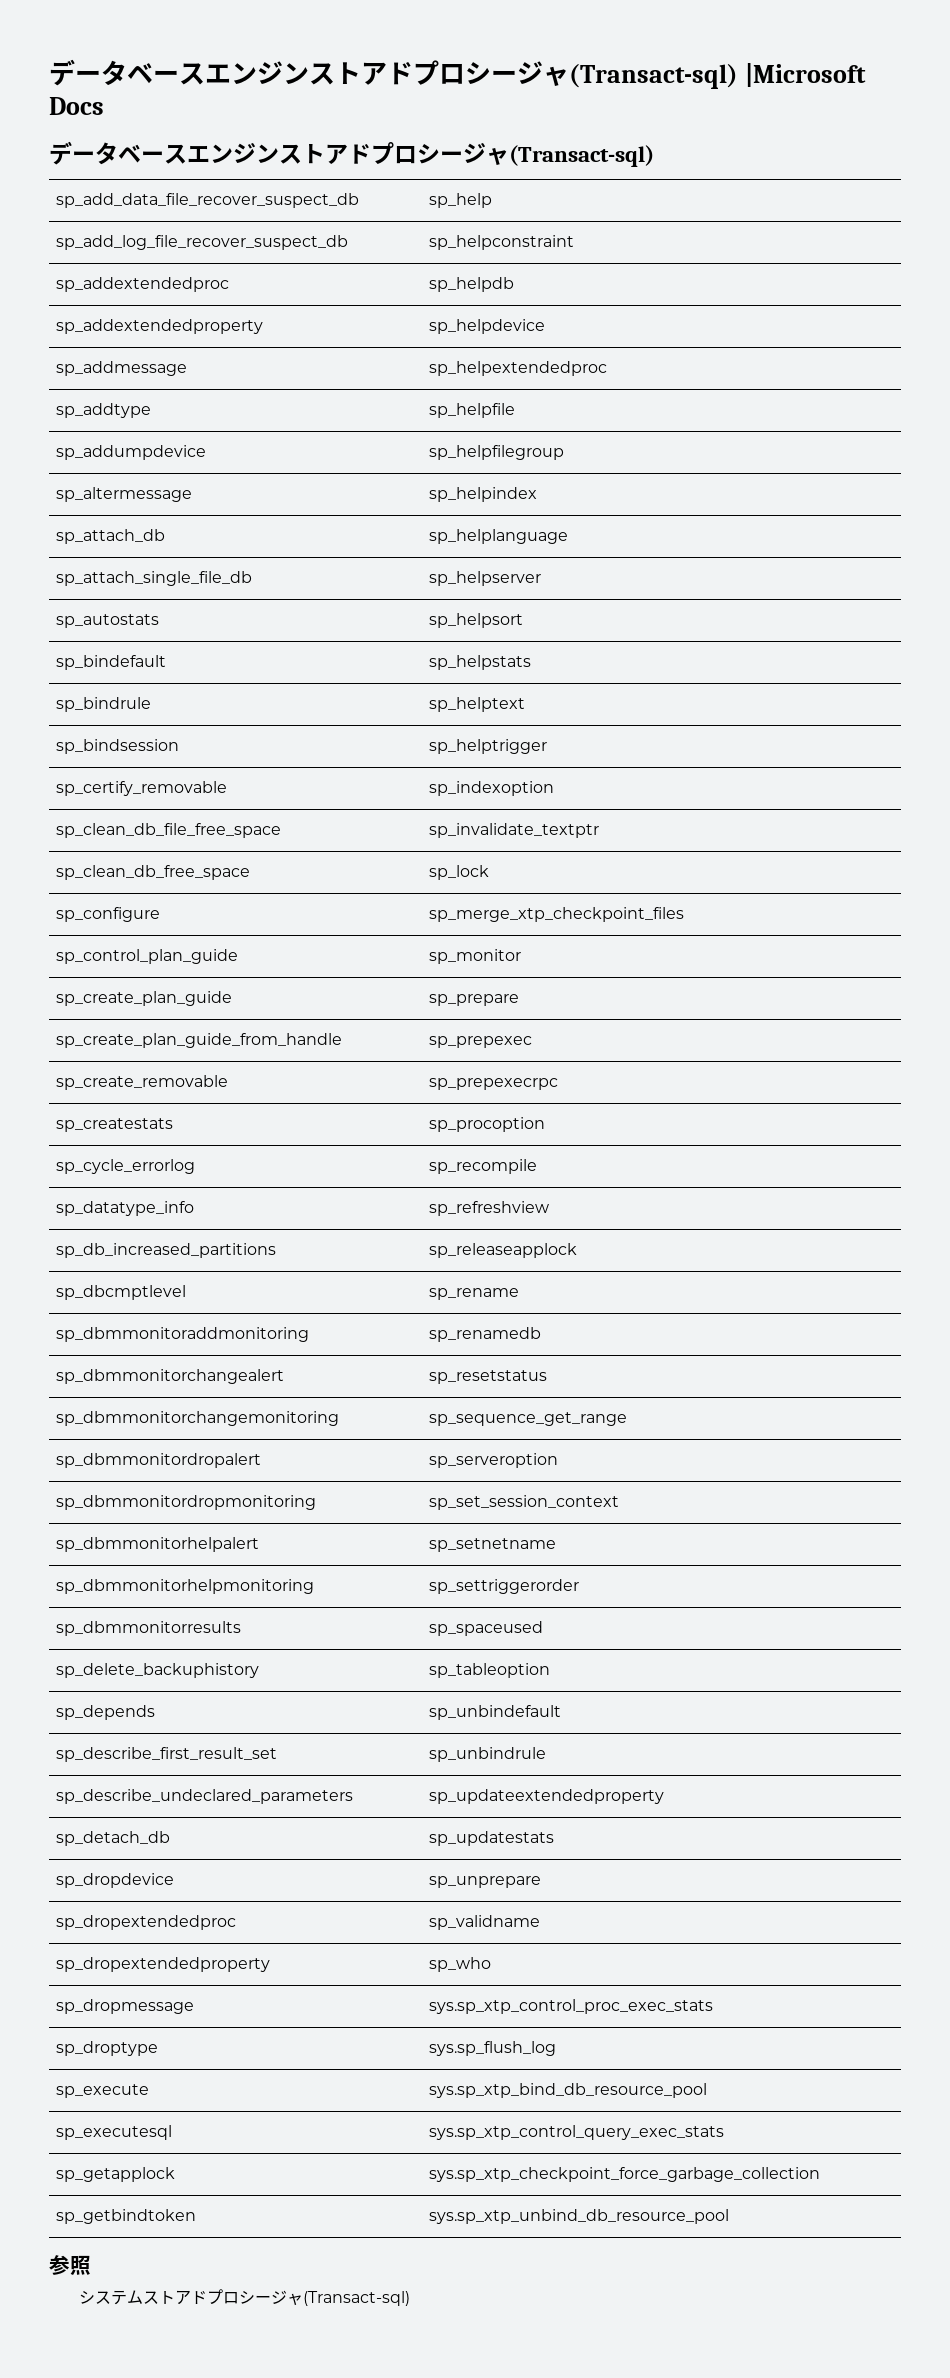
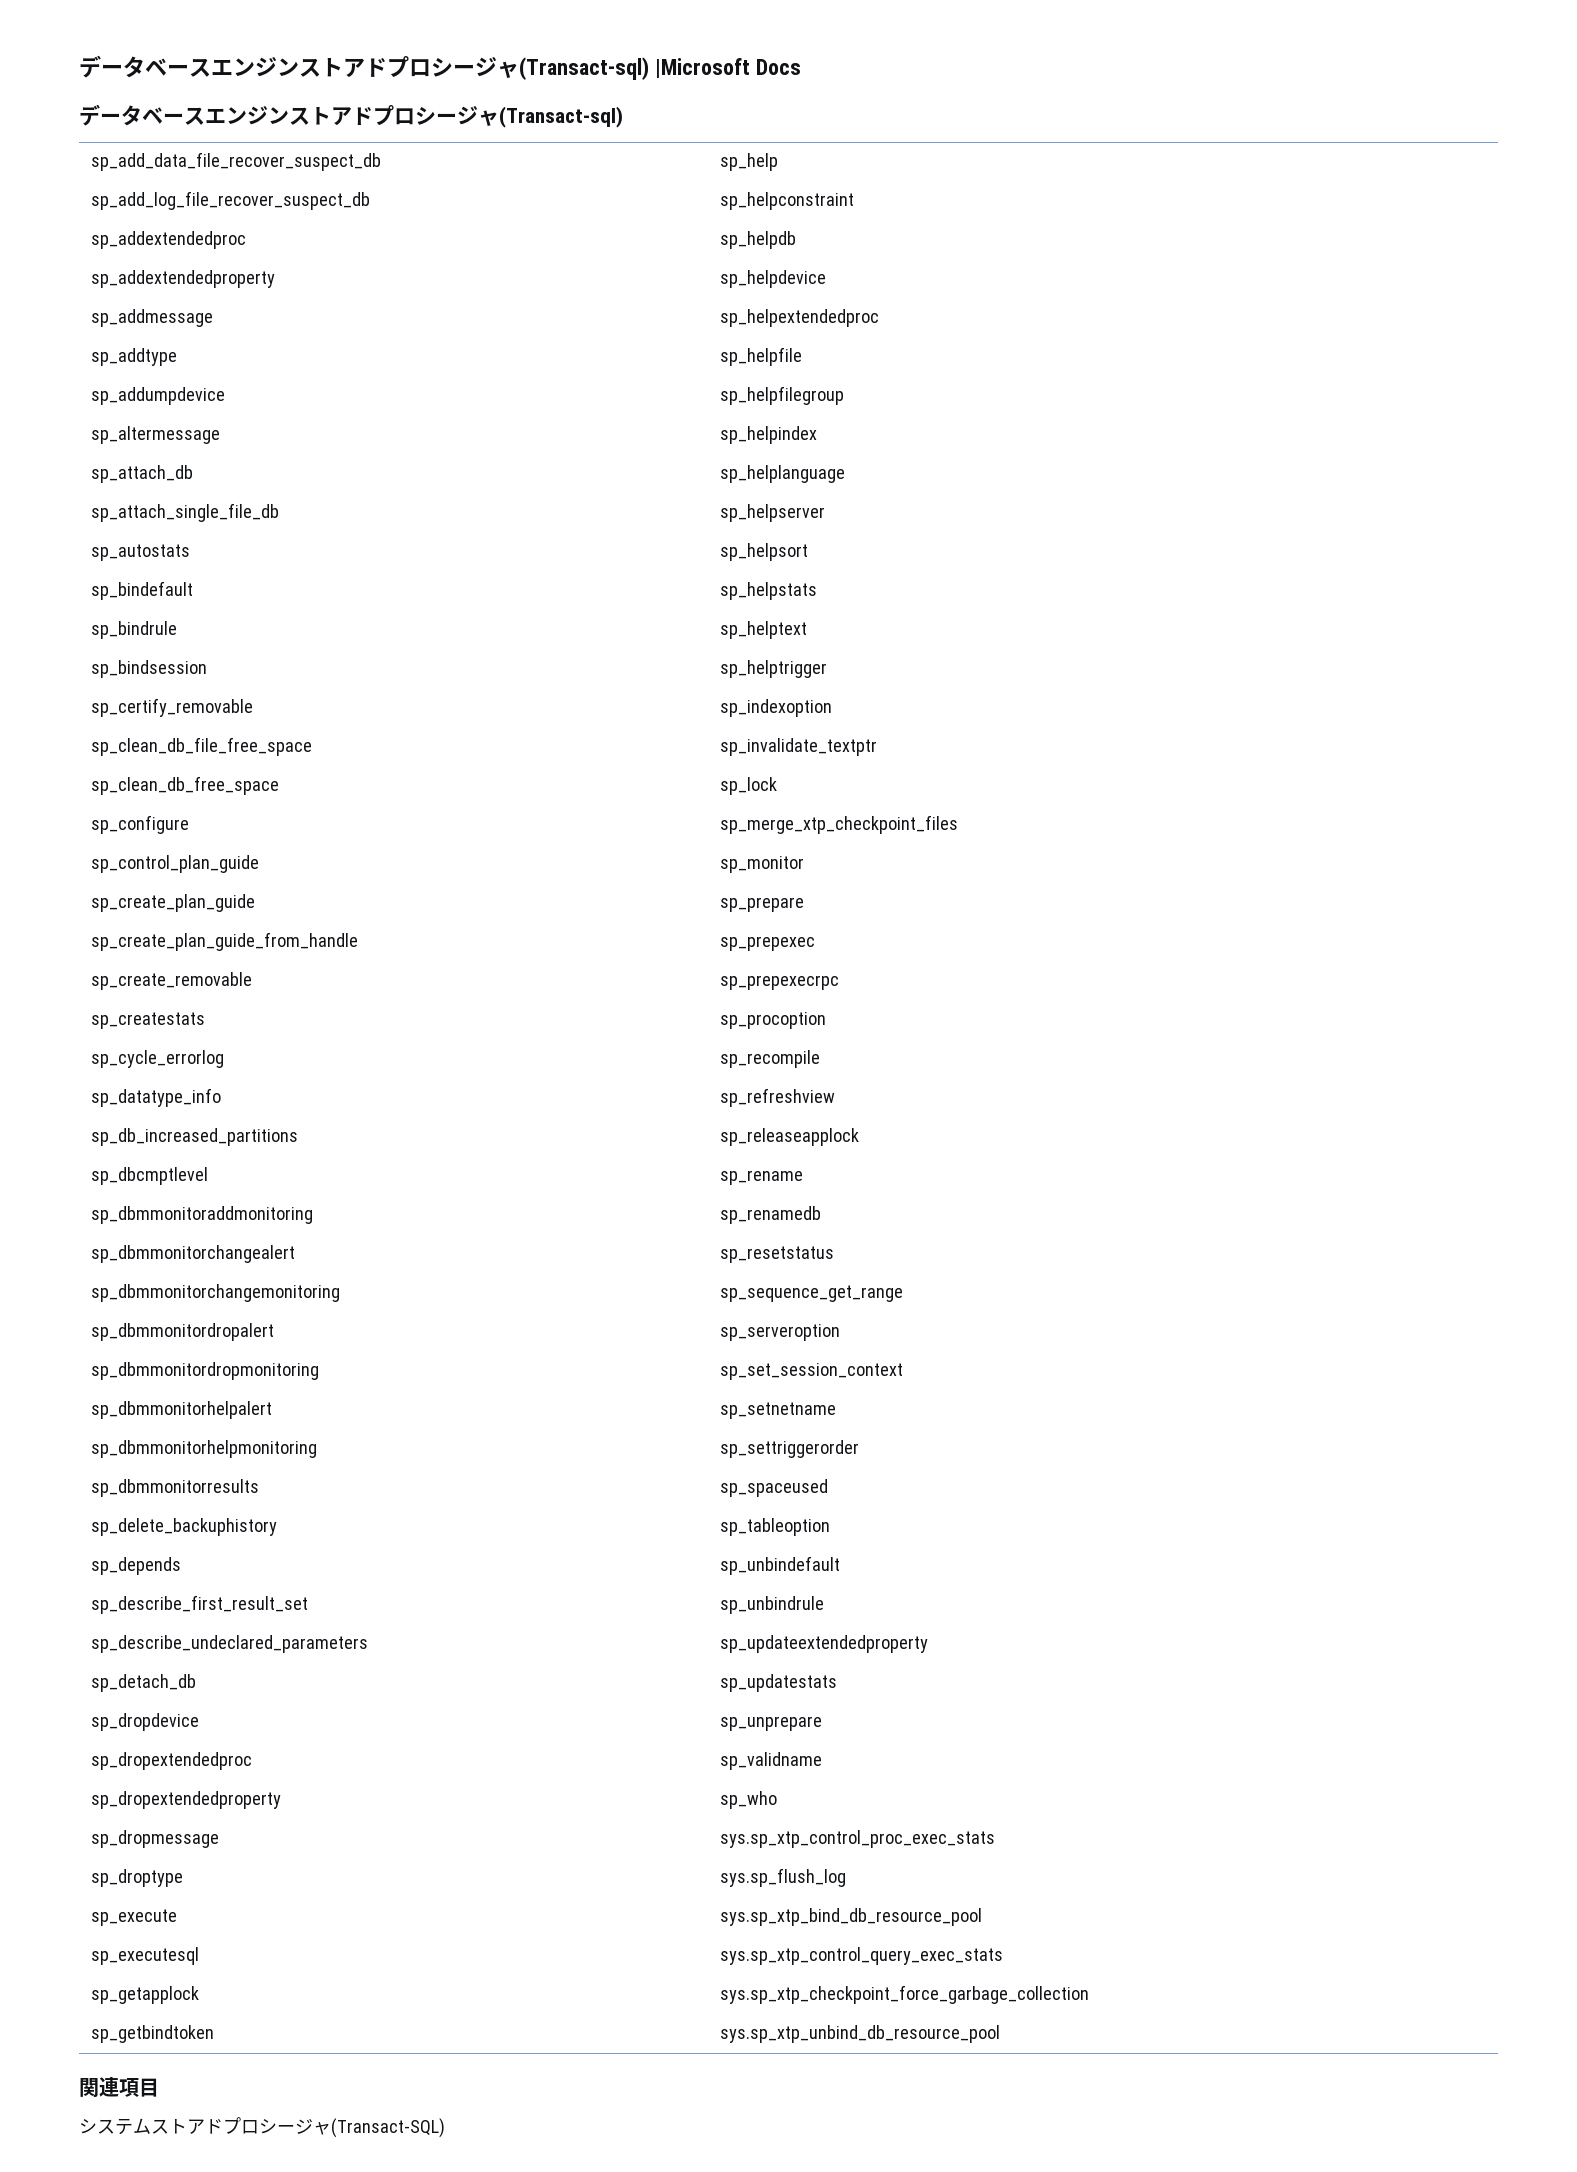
- 参照
+ 関連項目
- システムストアドプロシージャ(Transact-sql)
+ システムストアドプロシージャ(Transact-SQL)

